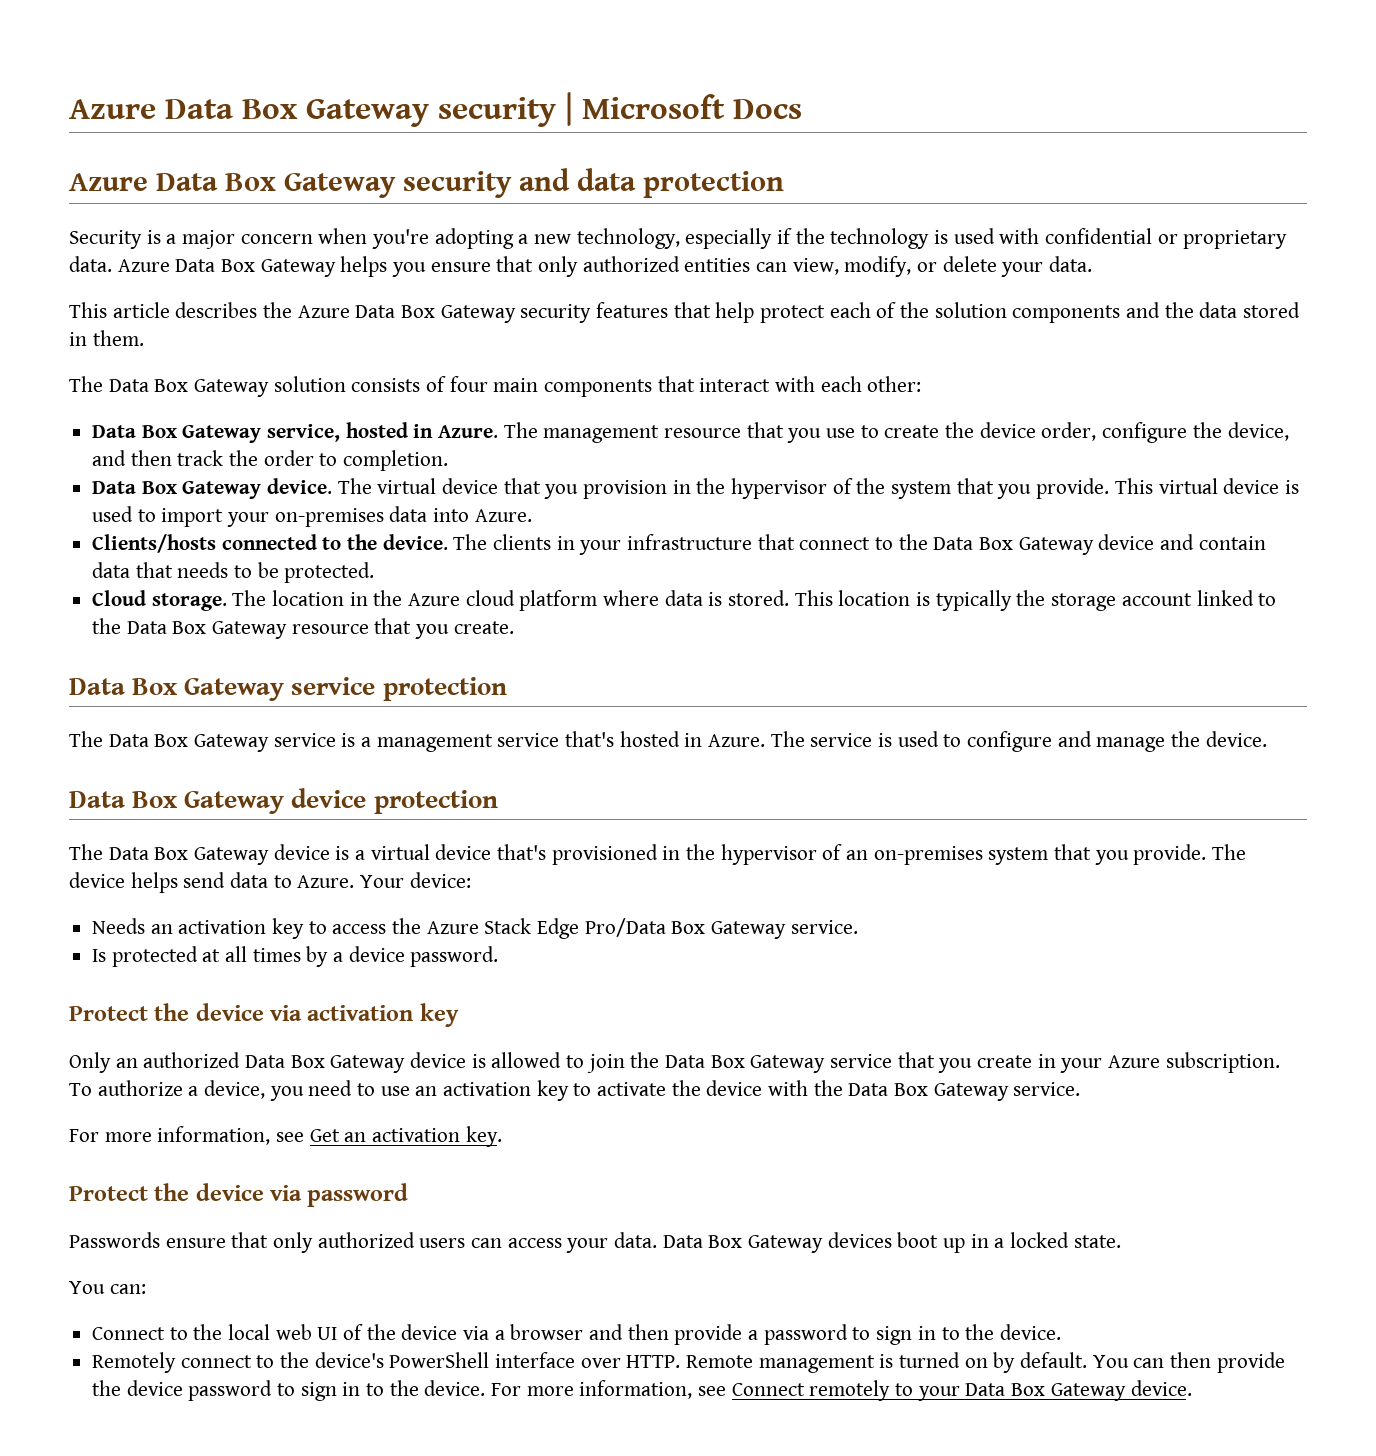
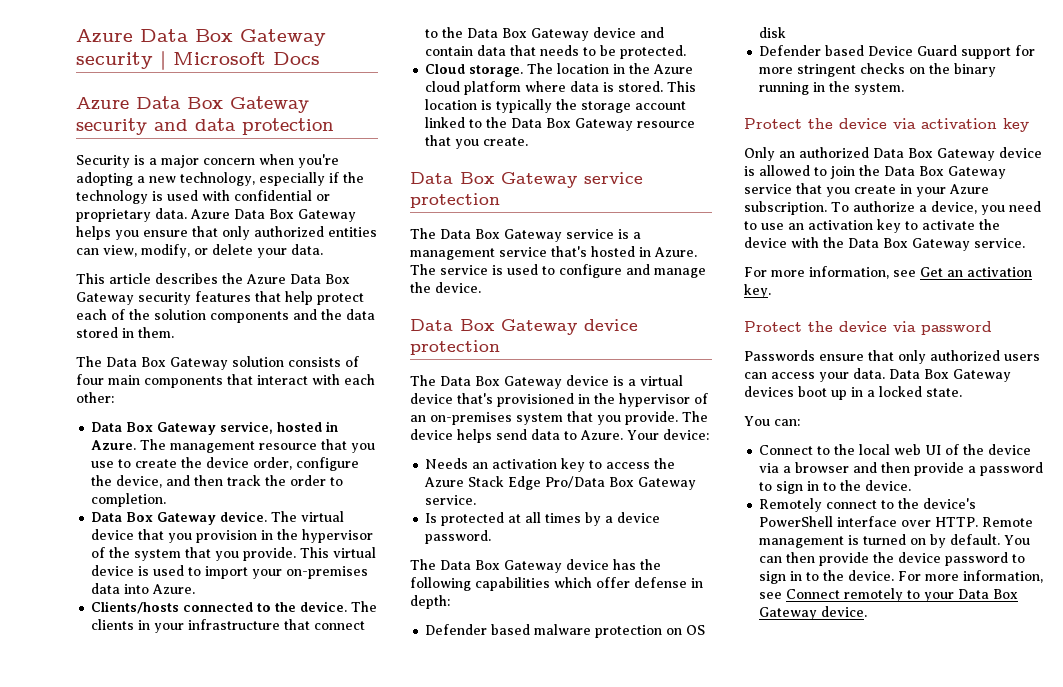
+ The Data Box Gateway device has the following capabilities which offer defense in depth:
+ Defender based malware protection on OS disk
+ Defender based Device Guard support for more stringent checks on the binary running in the system.

